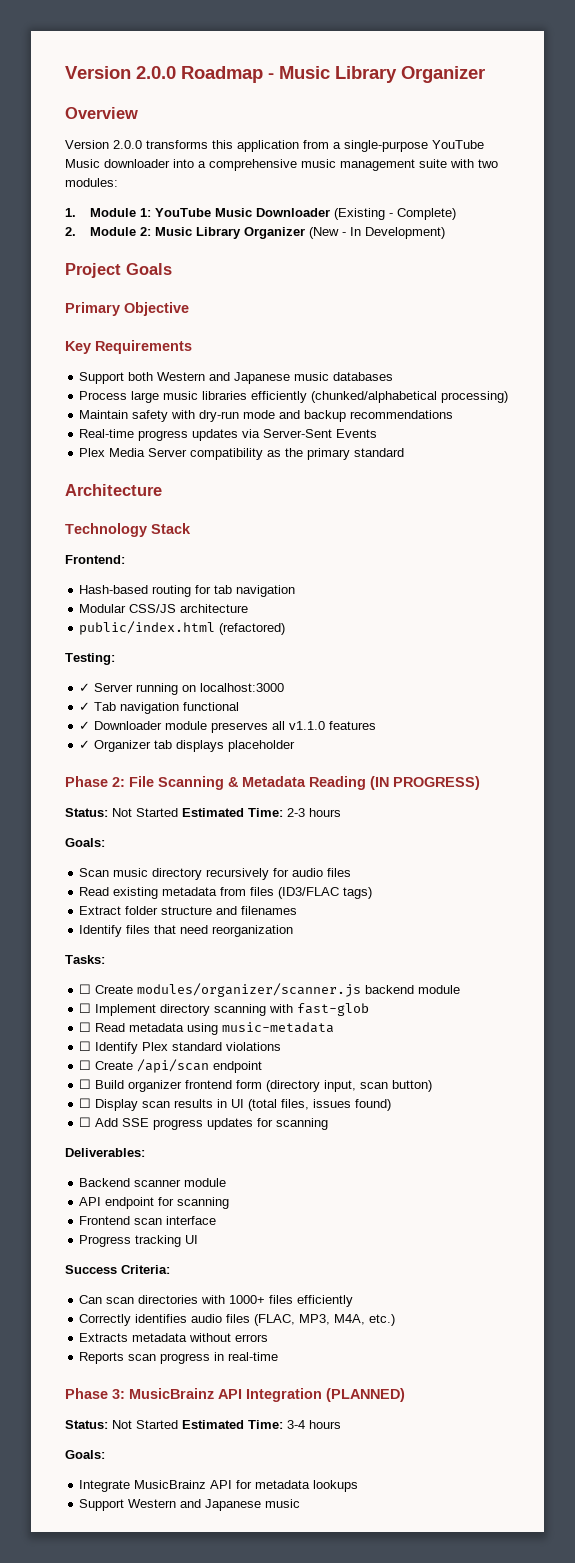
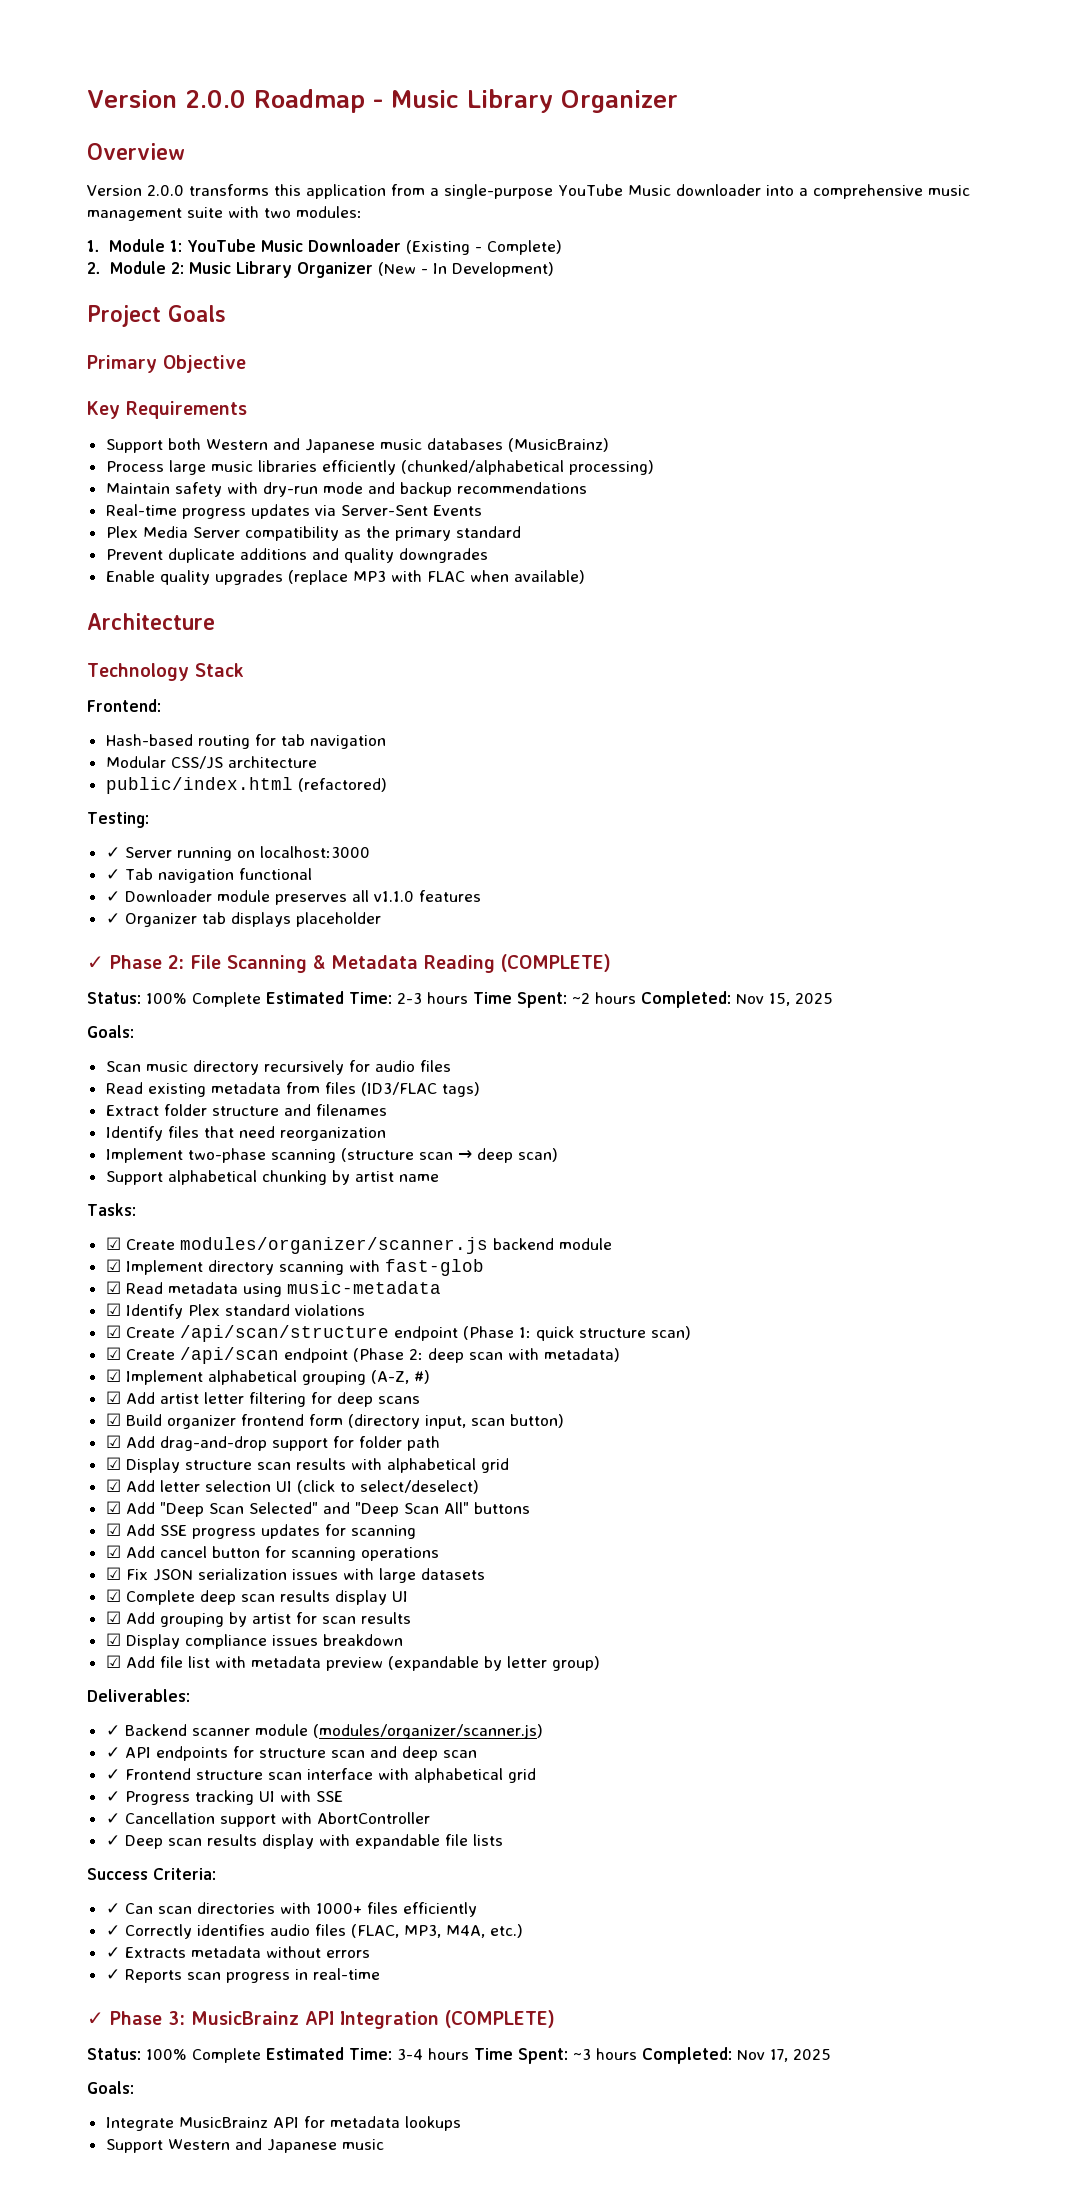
- Support both Western and Japanese music databases
+ Support both Western and Japanese music databases (MusicBrainz)
+ Prevent duplicate additions and quality downgrades
+ Enable quality upgrades (replace MP3 with FLAC when available)
- Phase 2: File Scanning & Metadata Reading (IN PROGRESS)
- Status: Not Started Estimated Time: 2-3 hours
+ ✓ Phase 2: File Scanning & Metadata Reading (COMPLETE)
+ Status: 100% Complete Estimated Time: 2-3 hours Time Spent: ~2 hours Completed: Nov 15, 2025
+ Implement two-phase scanning (structure scan → deep scan)
+ Support alphabetical chunking by artist name
- ☐ Create modules/organizer/scanner.js backend module
+ ☑ Create modules/organizer/scanner.js backend module
- ☐ Implement directory scanning with fast-glob
+ ☑ Implement directory scanning with fast-glob
- ☐ Read metadata using music-metadata
+ ☑ Read metadata using music-metadata
- ☐ Identify Plex standard violations
+ ☑ Identify Plex standard violations
- ☐ Create /api/scan endpoint
- ☐ Build organizer frontend form (directory input, scan button)
+ ☑ Create /api/scan/structure endpoint (Phase 1: quick structure scan)
+ ☑ Create /api/scan endpoint (Phase 2: deep scan with metadata)
+ ☑ Implement alphabetical grouping (A-Z, #)
+ ☑ Add artist letter filtering for deep scans
+ ☑ Build organizer frontend form (directory input, scan button)
- ☐ Display scan results in UI (total files, issues found)
- ☐ Add SSE progress updates for scanning
+ ☑ Add drag-and-drop support for folder path
+ ☑ Display structure scan results with alphabetical grid
+ ☑ Add letter selection UI (click to select/deselect)
+ ☑ Add "Deep Scan Selected" and "Deep Scan All" buttons
+ ☑ Add SSE progress updates for scanning
+ ☑ Add cancel button for scanning operations
+ ☑ Fix JSON serialization issues with large datasets
+ ☑ Complete deep scan results display UI
+ ☑ Add grouping by artist for scan results
+ ☑ Display compliance issues breakdown
+ ☑ Add file list with metadata preview (expandable by letter group)
- Backend scanner module
- API endpoint for scanning
- Frontend scan interface
- Progress tracking UI
+ ✓ Backend scanner module (modules/organizer/scanner.js)
+ ✓ API endpoints for structure scan and deep scan
+ ✓ Frontend structure scan interface with alphabetical grid
+ ✓ Progress tracking UI with SSE
+ ✓ Cancellation support with AbortController
+ ✓ Deep scan results display with expandable file lists
- Can scan directories with 1000+ files efficiently
+ ✓ Can scan directories with 1000+ files efficiently
- Correctly identifies audio files (FLAC, MP3, M4A, etc.)
+ ✓ Correctly identifies audio files (FLAC, MP3, M4A, etc.)
- Extracts metadata without errors
+ ✓ Extracts metadata without errors
- Reports scan progress in real-time
+ ✓ Reports scan progress in real-time
- Phase 3: MusicBrainz API Integration (PLANNED)
- Status: Not Started Estimated Time: 3-4 hours
+ ✓ Phase 3: MusicBrainz API Integration (COMPLETE)
+ Status: 100% Complete Estimated Time: 3-4 hours Time Spent: ~3 hours Completed: Nov 17, 2025

